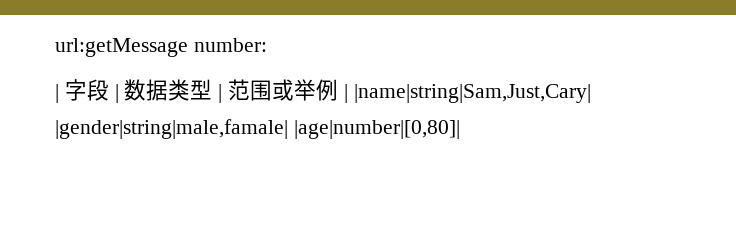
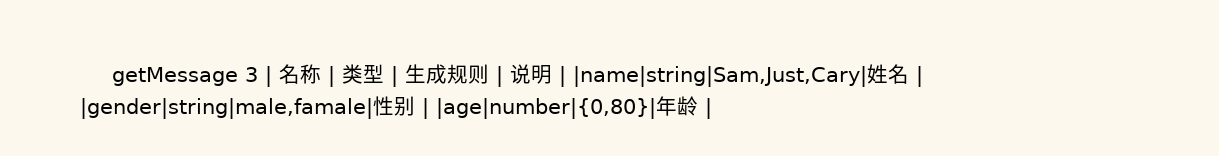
- url:getMessage number:
- | 字段 | 数据类型 | 范围或举例 | |name|string|Sam,Just,Cary| |gender|string|male,famale| |age|number|[0,80]|
+ getMessage 3 | 名称 | 类型 | 生成规则 | 说明 | |name|string|Sam,Just,Cary|姓名 | |gender|string|male,famale|性别 | |age|number|{0,80}|年龄 |

